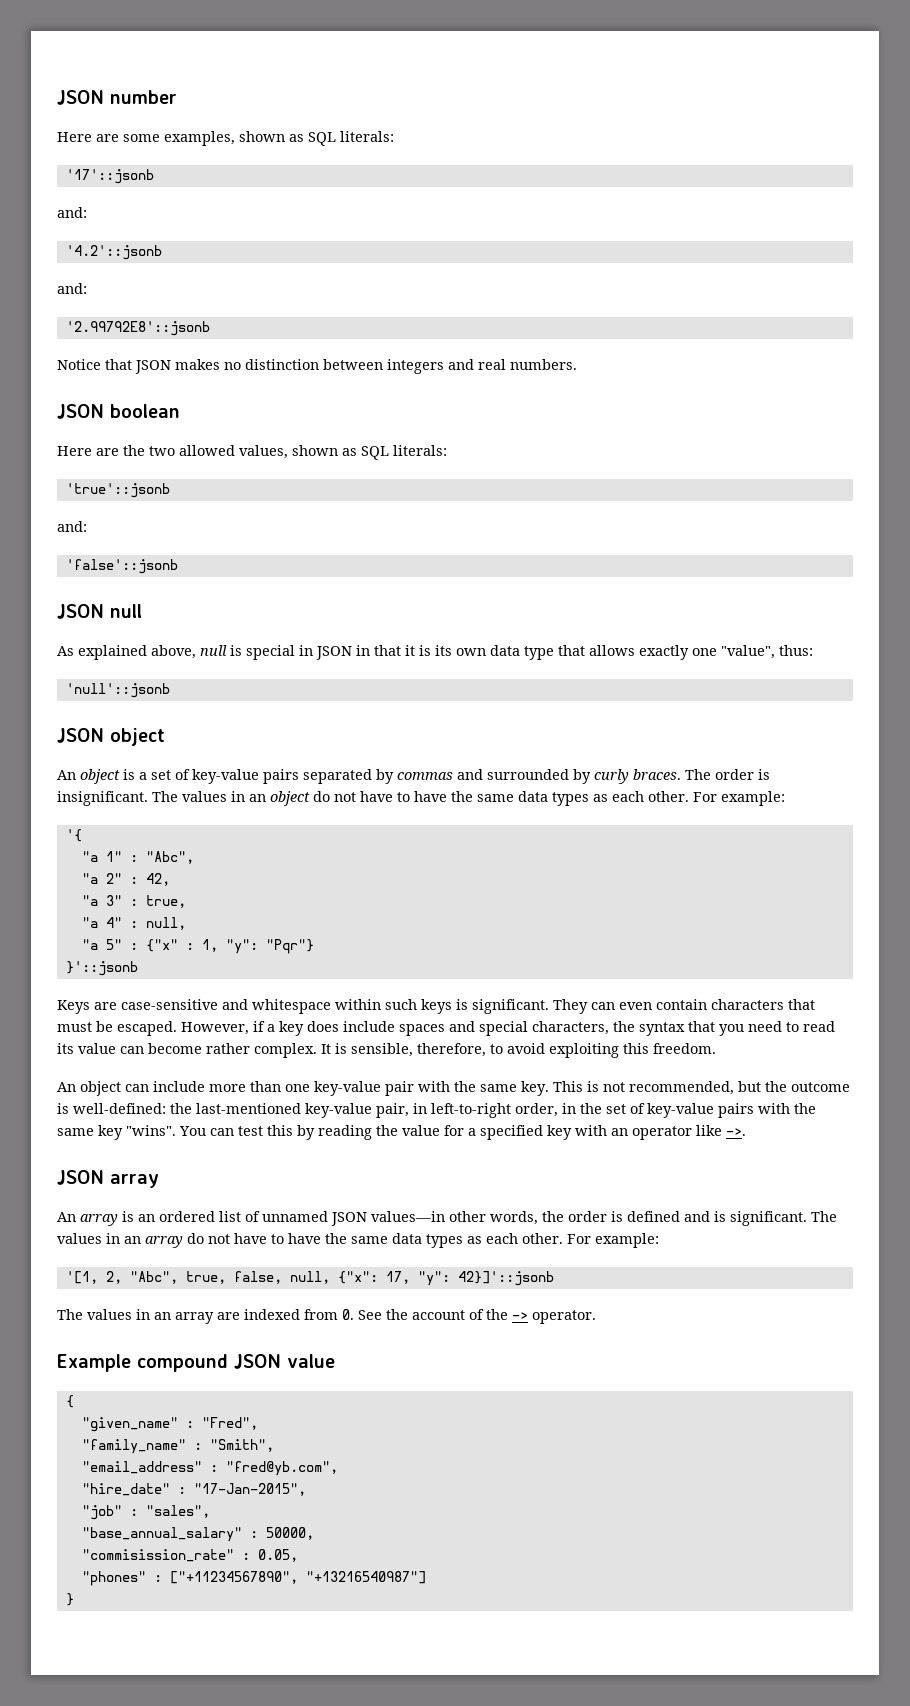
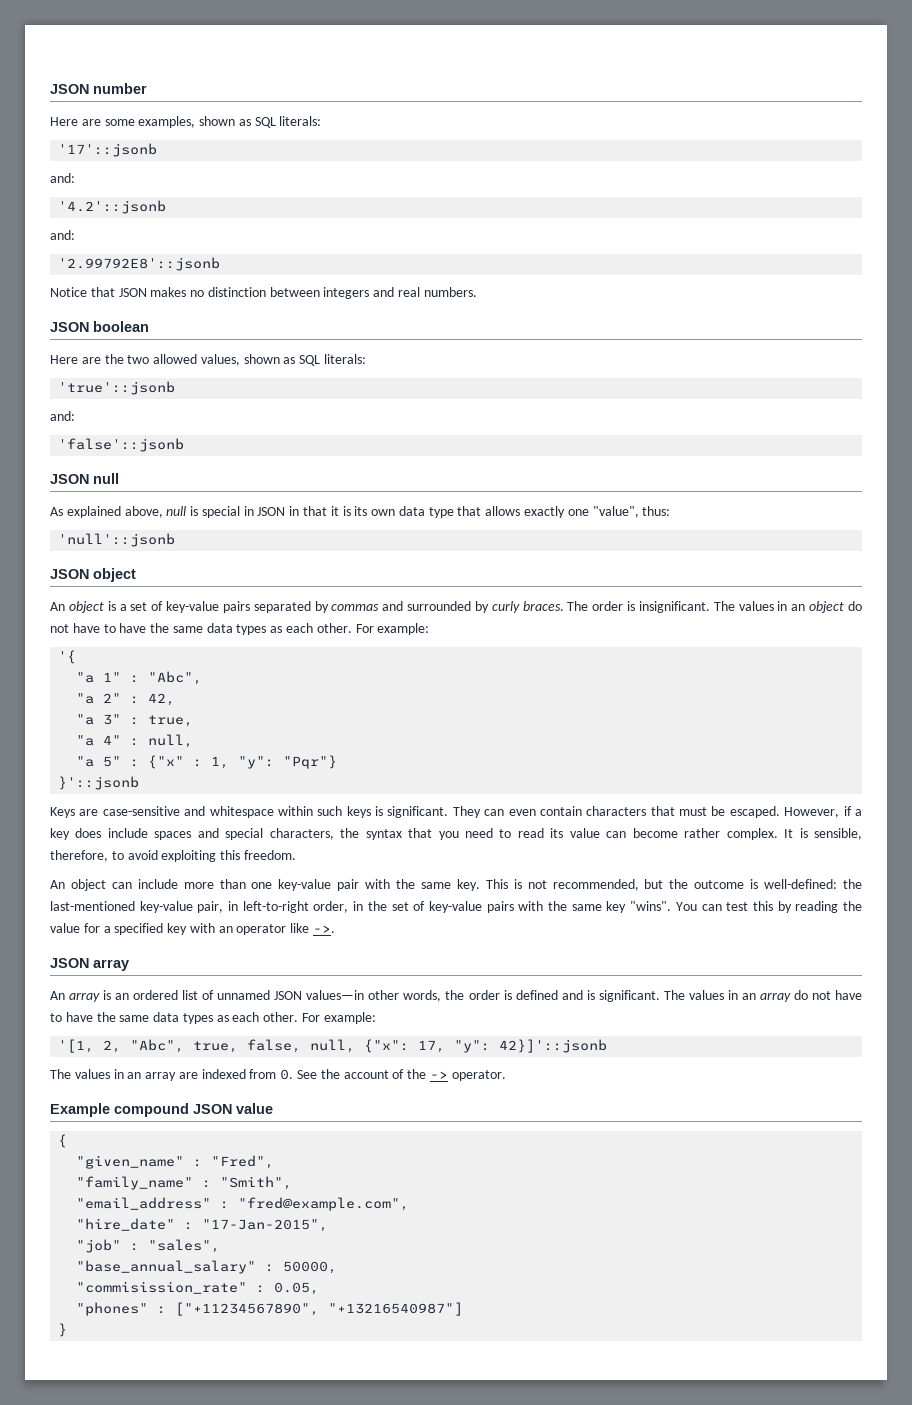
- "email_address" : "fred@yb.com",
+ "email_address" : "fred@example.com",

